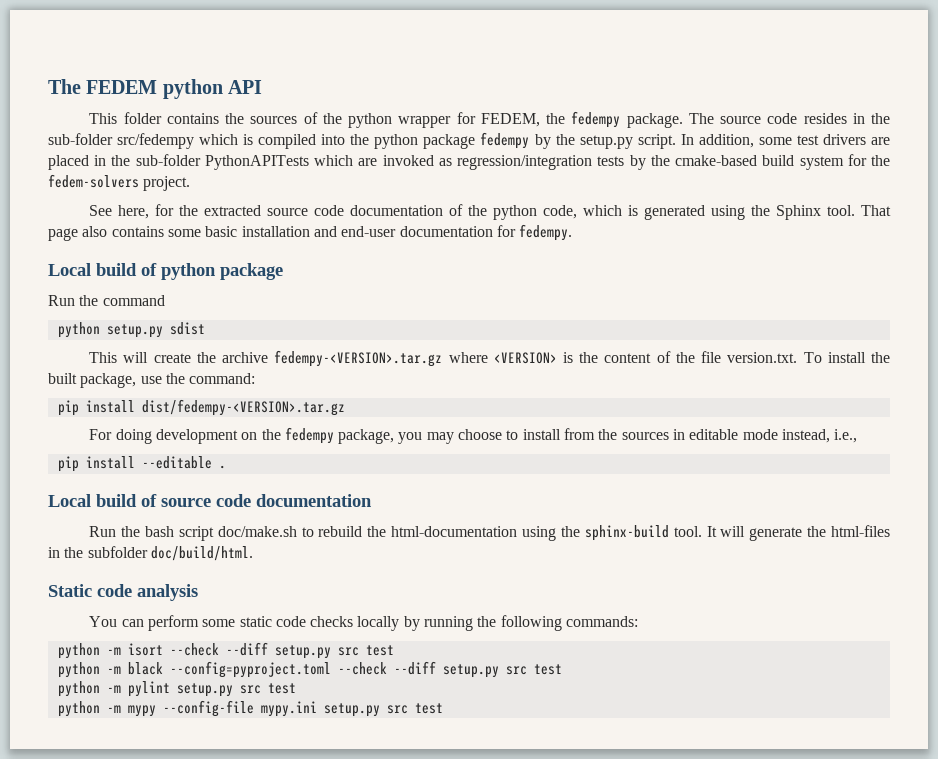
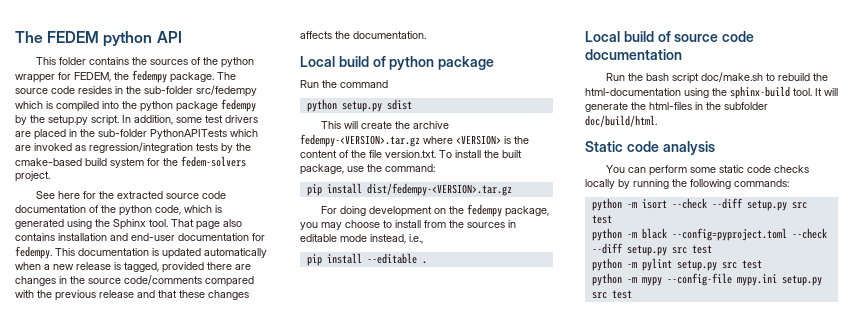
- See here, for the extracted source code documentation of the python code, which is generated using the Sphinx tool.
+ See here for the extracted source code documentation of the python code, which is generated using the Sphinx tool.
- That page also contains some basic installation and end-user documentation for fedempy.
+ That page also contains installation and end-user documentation for fedempy. This documentation is updated automatically when a new release is tagged, provided there are changes in the source code/comments compared with the previous release and that these changes affects the documentation.

